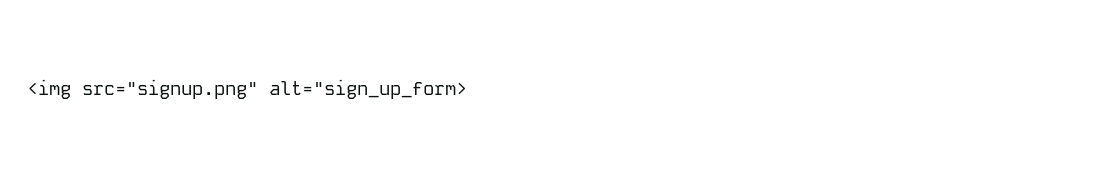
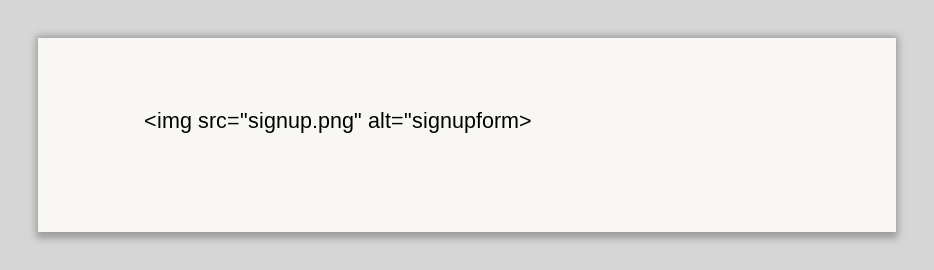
- <img src="signup.png" alt="sign_up_form>
+ <img src="signup.png" alt="signupform>

